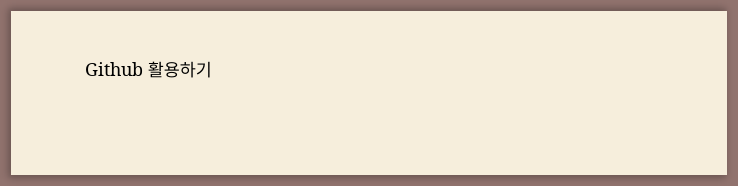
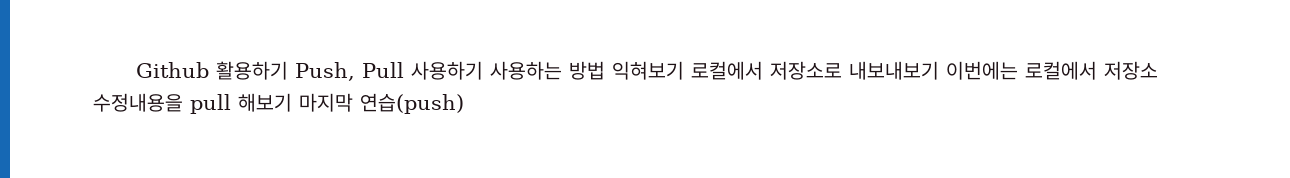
- Github 활용하기
+ Github 활용하기 Push, Pull 사용하기 사용하는 방법 익혀보기 로컬에서 저장소로 내보내보기 이번에는 로컬에서 저장소 수정내용을 pull 해보기 마지막 연습(push)

